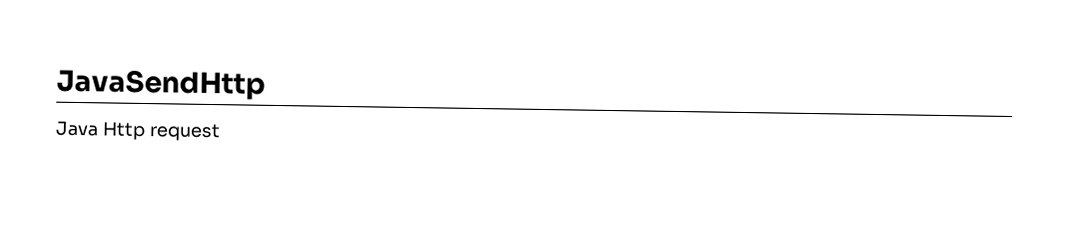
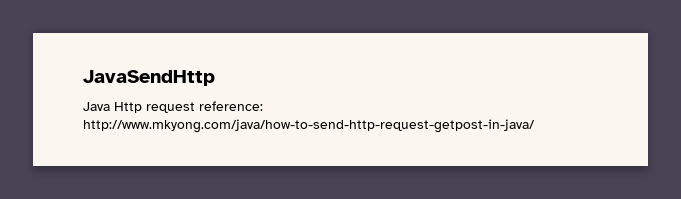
- Java Http request
+ Java Http request reference: http://www.mkyong.com/java/how-to-send-http-request-getpost-in-java/

